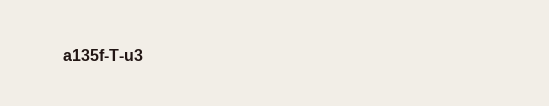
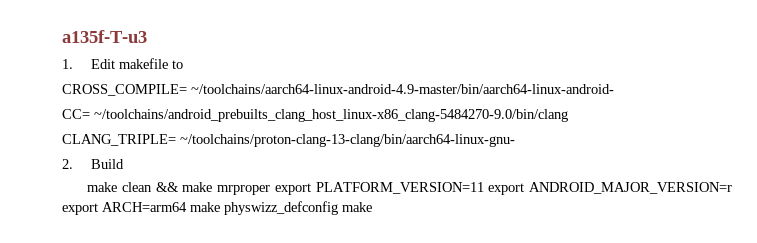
+ 1. Edit makefile to
+ CROSS_COMPILE= ~/toolchains/aarch64-linux-android-4.9-master/bin/aarch64-linux-android-
+ CC= ~/toolchains/android_prebuilts_clang_host_linux-x86_clang-5484270-9.0/bin/clang
+ CLANG_TRIPLE= ~/toolchains/proton-clang-13-clang/bin/aarch64-linux-gnu-
+ 2. Build
+ make clean && make mrproper export PLATFORM_VERSION=11 export ANDROID_MAJOR_VERSION=r export ARCH=arm64 make physwizz_defconfig make

